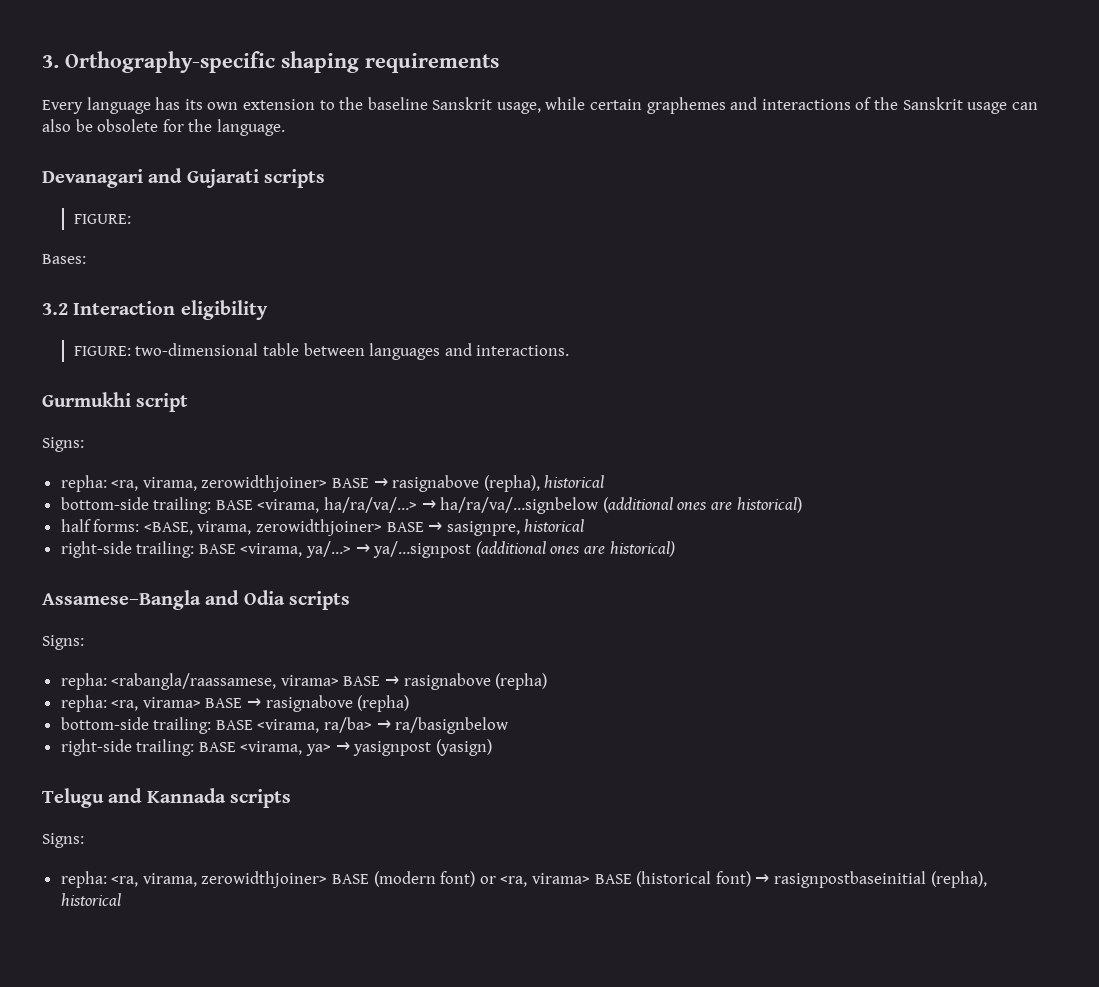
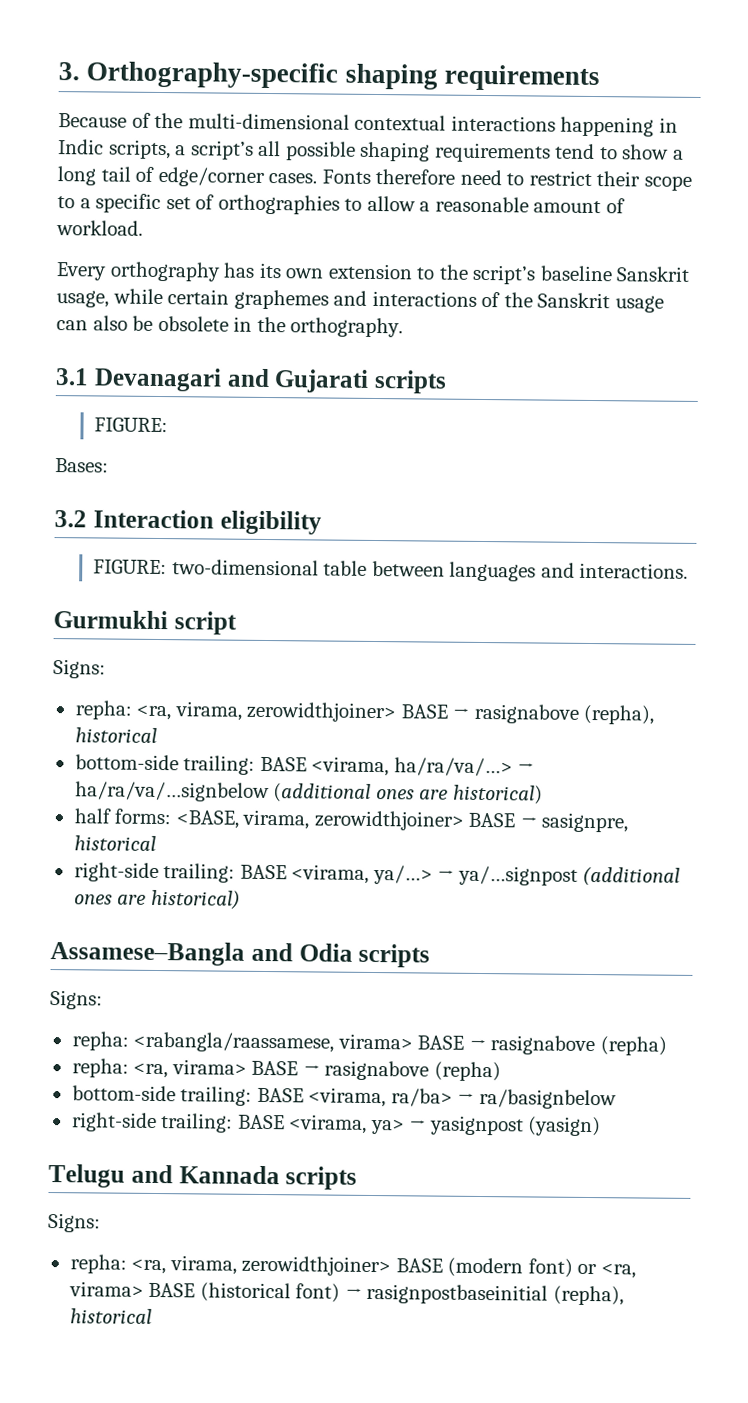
+ Because of the multi-dimensional contextual interactions happening in Indic scripts, a script’s all possible shaping requirements tend to show a long tail of edge/corner cases. Fonts therefore need to restrict their scope to a specific set of orthographies to allow a reasonable amount of workload.
- Every language has its own extension to the baseline Sanskrit usage, while certain graphemes and interactions of the Sanskrit usage can also be obsolete for the language.
- Devanagari and Gujarati scripts
+ Every orthography has its own extension to the script’s baseline Sanskrit usage, while certain graphemes and interactions of the Sanskrit usage can also be obsolete in the orthography.
+ 3.1 Devanagari and Gujarati scripts

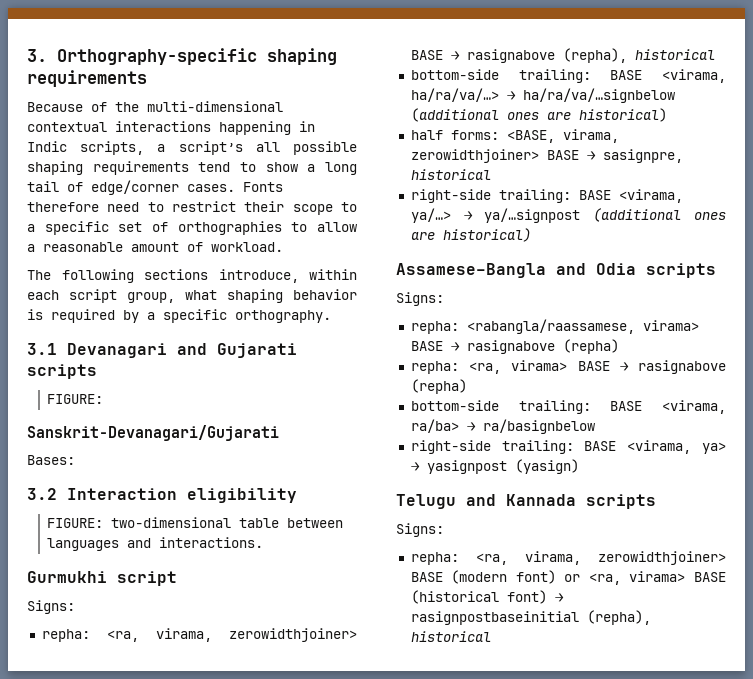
- Every orthography has its own extension to the script’s baseline Sanskrit usage, while certain graphemes and interactions of the Sanskrit usage can also be obsolete in the orthography.
+ The following sections introduce, within each script group, what shaping behavior is required by a specific orthography.
+ Sanskrit-Devanagari/Gujarati

